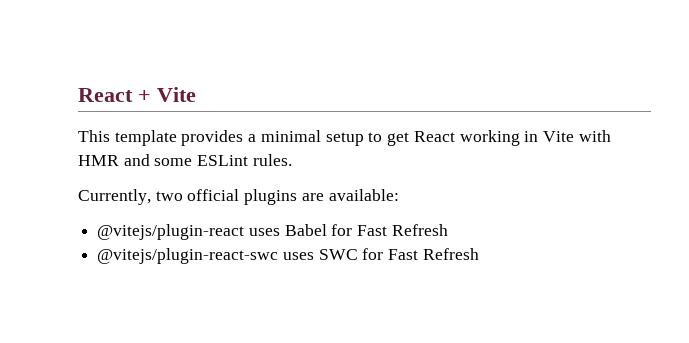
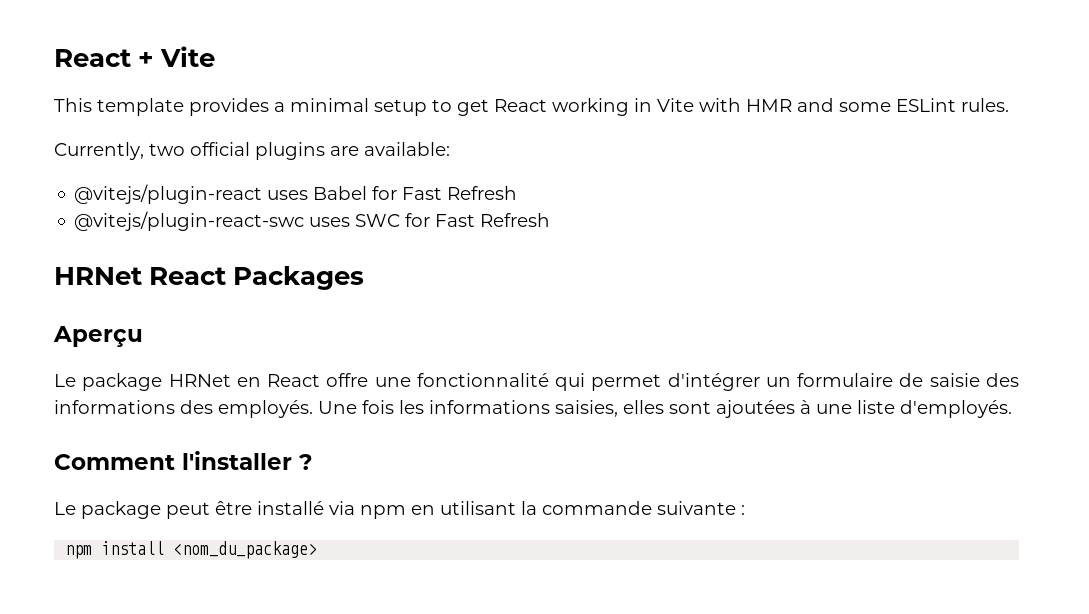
+ HRNet React Packages
+ Aperçu
+ Le package HRNet en React offre une fonctionnalité qui permet d'intégrer un formulaire de saisie des informations des employés. Une fois les informations saisies, elles sont ajoutées à une liste d'employés.
+ Comment l'installer ?
+ Le package peut être installé via npm en utilisant la commande suivante :
+ npm install <nom_du_package>

